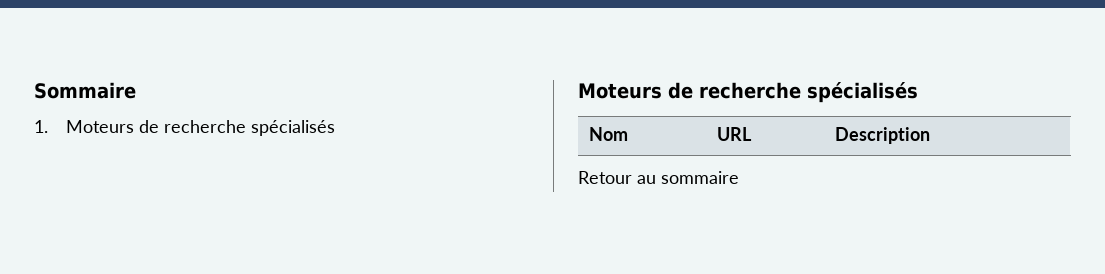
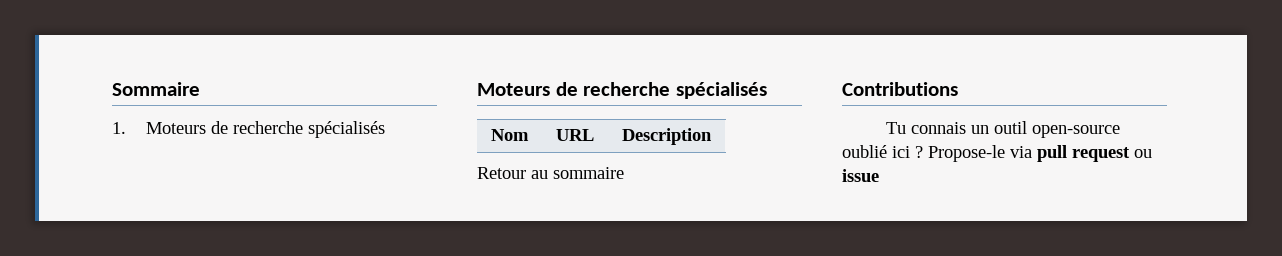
+ Contributions
+ Tu connais un outil open-source oublié ici ? Propose-le via pull request ou issue

